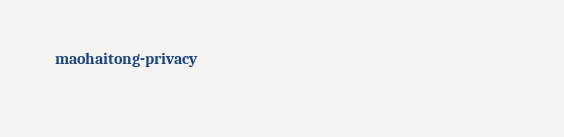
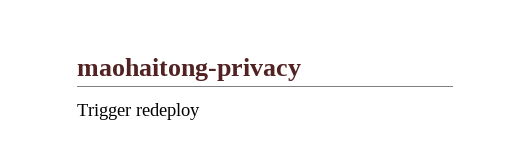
+ Trigger redeploy

